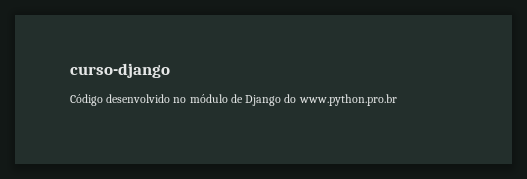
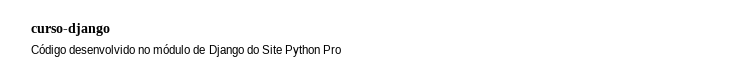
- Código desenvolvido no módulo de Django do www.python.pro.br
+ Código desenvolvido no módulo de Django do Site Python Pro

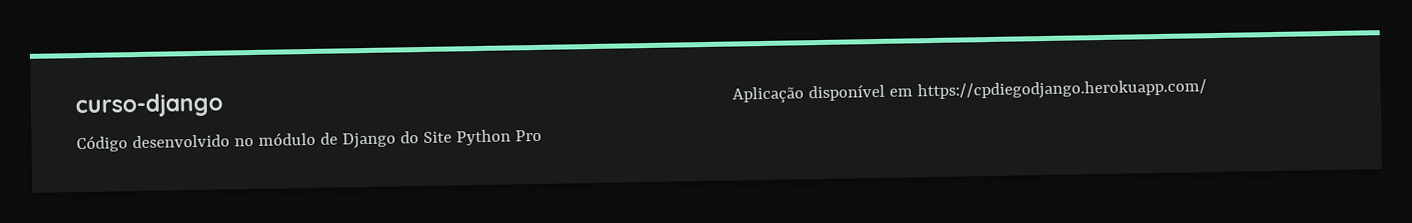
+ Aplicação disponível em https://cpdiegodjango.herokuapp.com/

